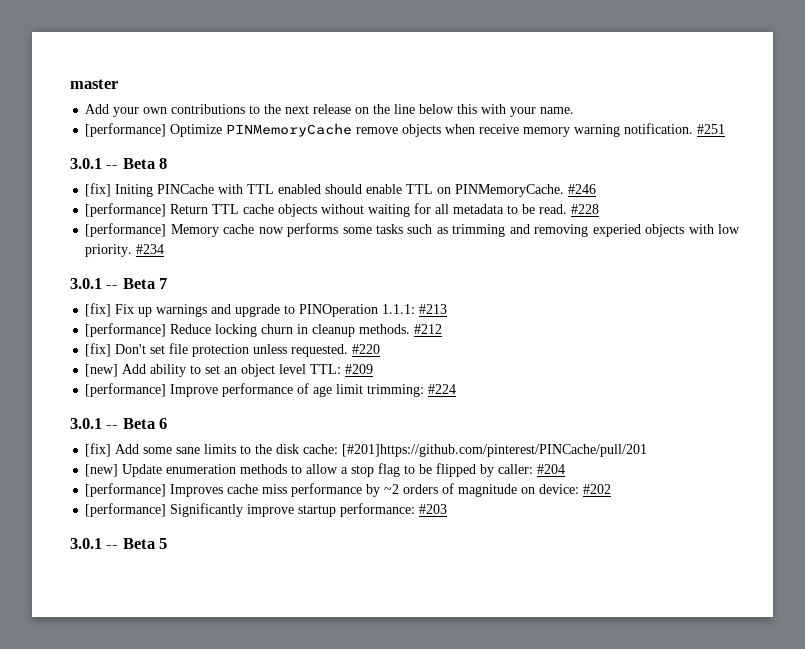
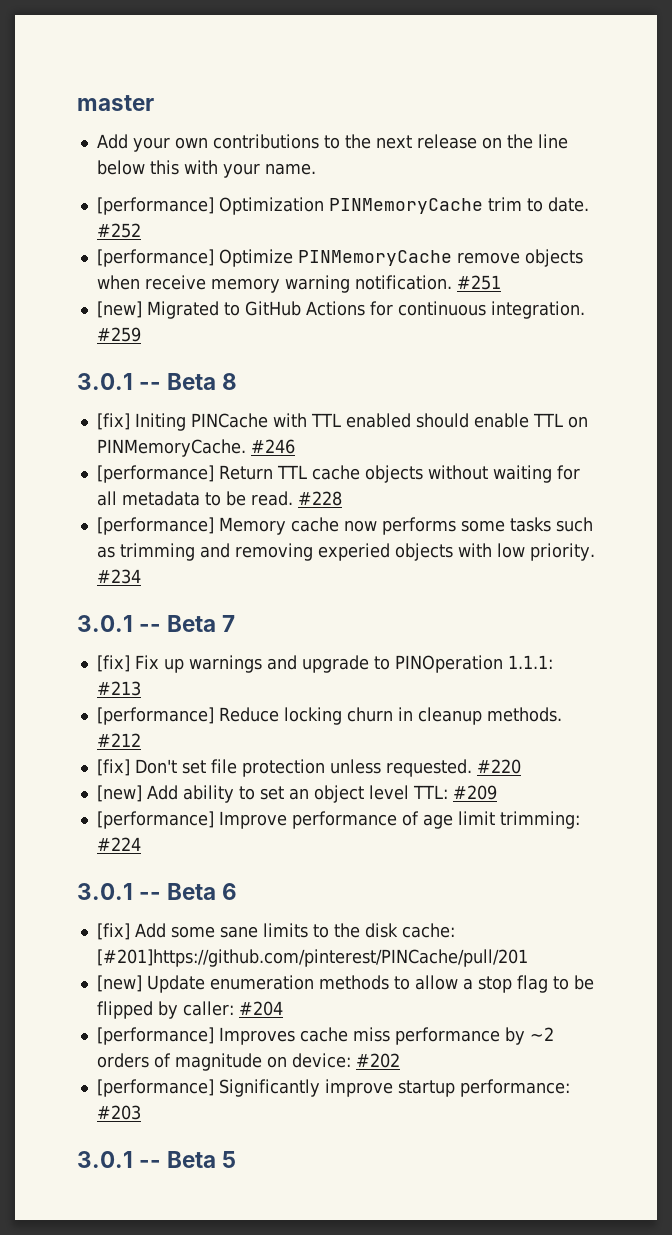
+ [performance] Optimization PINMemoryCache trim to date. #252
+ [new] Migrated to GitHub Actions for continuous integration. #259

